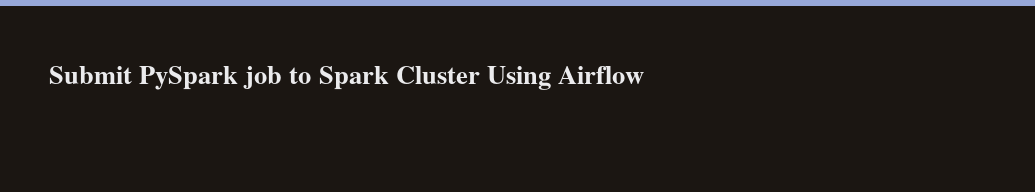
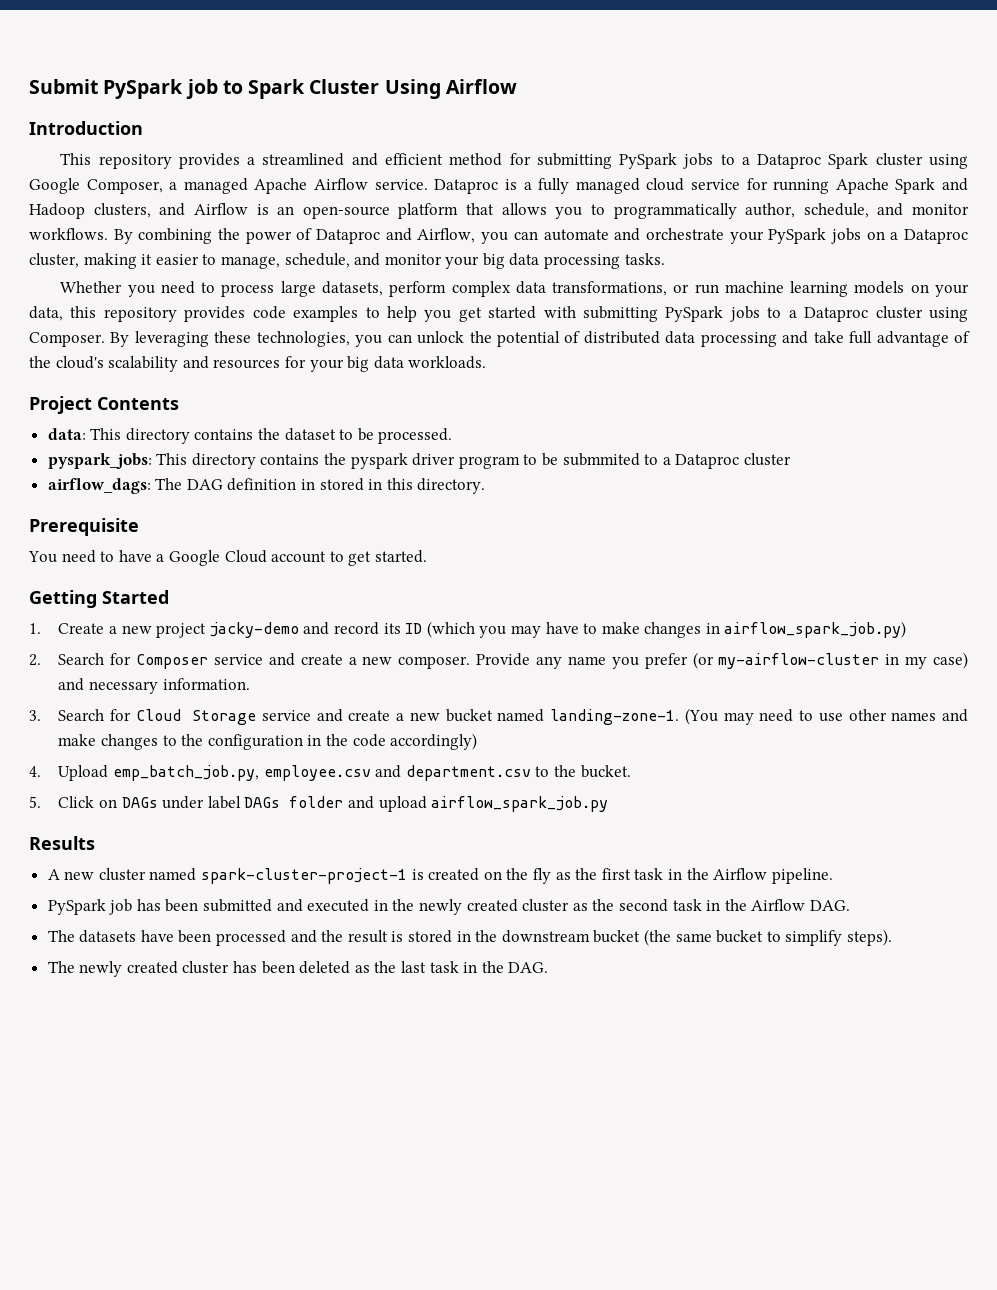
+ Introduction
+ This repository provides a streamlined and efficient method for submitting PySpark jobs to a Dataproc Spark cluster using Google Composer, a managed Apache Airflow service. Dataproc is a fully managed cloud service for running Apache Spark and Hadoop clusters, and Airflow is an open-source platform that allows you to programmatically author, schedule, and monitor workflows. By combining the power of Dataproc and Airflow, you can automate and orchestrate your PySpark jobs on a Dataproc cluster, making it easier to manage, schedule, and monitor your big data processing tasks.
+ Whether you need to process large datasets, perform complex data transformations, or run machine learning models on your data, this repository provides code examples to help you get started with submitting PySpark jobs to a Dataproc cluster using Composer. By leveraging these technologies, you can unlock the potential of distributed data processing and take full advantage of the cloud's scalability and resources for your big data workloads.
+ Project Contents
+ data: This directory contains the dataset to be processed.
+ pyspark_jobs: This directory contains the pyspark driver program to be submmited to a Dataproc cluster
+ airflow_dags: The DAG definition in stored in this directory.
+ Prerequisite
+ You need to have a Google Cloud account to get started.
+ Getting Started
+ 1. Create a new project jacky-demo and record its ID (which you may have to make changes in airflow_spark_job.py)
+ 2. Search for Composer service and create a new composer. Provide any name you prefer (or my-airflow-cluster in my case) and necessary information.
+ 3. Search for Cloud Storage service and create a new bucket named landing-zone-1. (You may need to use other names and make changes to the configuration in the code accordingly)
+ 4. Upload emp_batch_job.py, employee.csv and department.csv to the bucket.
+ 5. Click on DAGs under label DAGs folder and upload airflow_spark_job.py
+ Results
+ A new cluster named spark-cluster-project-1 is created on the fly as the first task in the Airflow pipeline.
+ PySpark job has been submitted and executed in the newly created cluster as the second task in the Airflow DAG.
+ The datasets have been processed and the result is stored in the downstream bucket (the same bucket to simplify steps).
+ The newly created cluster has been deleted as the last task in the DAG.

